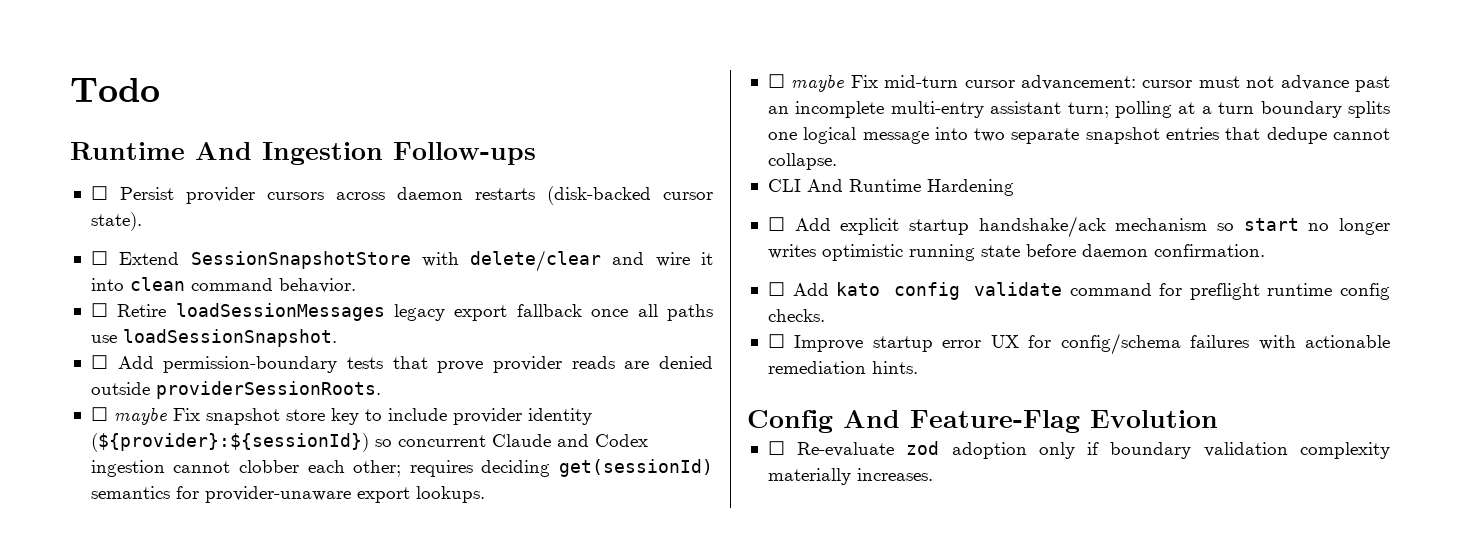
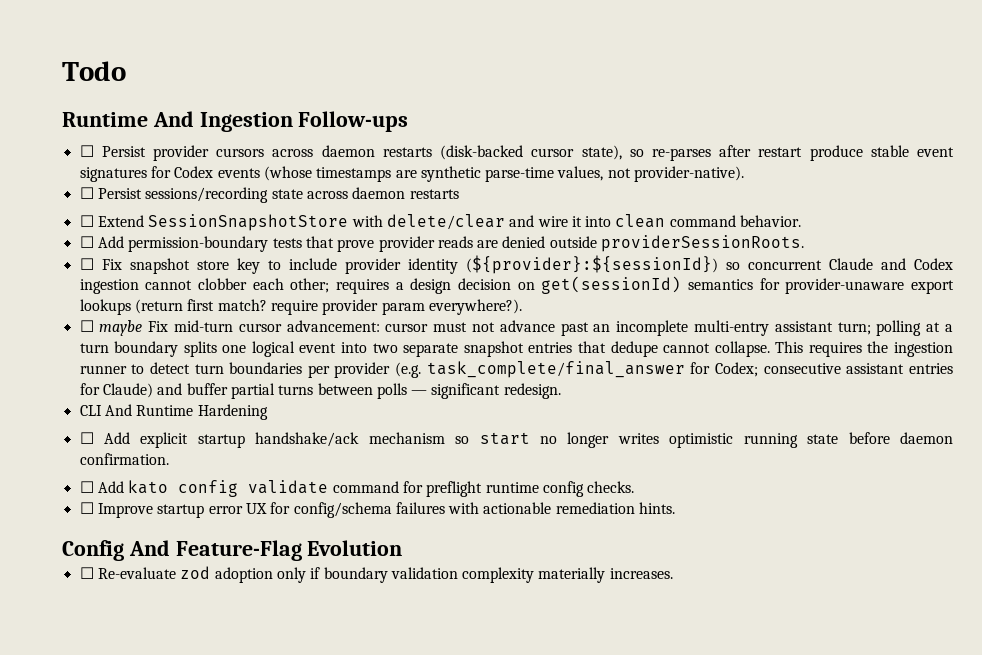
- ☐ Persist provider cursors across daemon restarts (disk-backed cursor state).
+ ☐ Persist provider cursors across daemon restarts (disk-backed cursor state), so re-parses after restart produce stable event signatures for Codex events (whose timestamps are synthetic parse-time values, not provider-native).
+ ☐ Persist sessions/recording state across daemon restarts
- ☐ Retire loadSessionMessages legacy export fallback once all paths use loadSessionSnapshot.
- ☐ maybe Fix snapshot store key to include provider identity (${provider}:${sessionId}) so concurrent Claude and Codex ingestion cannot clobber each other; requires deciding get(sessionId) semantics for provider-unaware export lookups.
+ ☐ Fix snapshot store key to include provider identity (${provider}:${sessionId}) so concurrent Claude and Codex ingestion cannot clobber each other; requires a design decision on get(sessionId) semantics for provider-unaware export lookups (return first match? require provider param everywhere?).
- ☐ maybe Fix mid-turn cursor advancement: cursor must not advance past an incomplete multi-entry assistant turn; polling at a turn boundary splits one logical message into two separate snapshot entries that dedupe cannot collapse.
+ ☐ maybe Fix mid-turn cursor advancement: cursor must not advance past an incomplete multi-entry assistant turn; polling at a turn boundary splits one logical event into two separate snapshot entries that dedupe cannot collapse. This requires the ingestion runner to detect turn boundaries per provider (e.g. task_complete/final_answer for Codex; consecutive assistant entries for Claude) and buffer partial turns between polls — significant redesign.

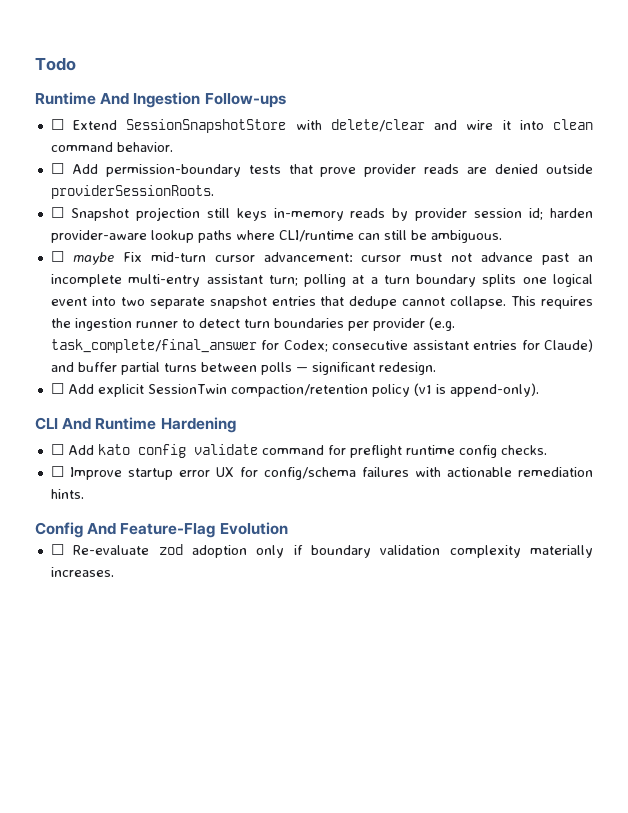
- ☐ Persist provider cursors across daemon restarts (disk-backed cursor state), so re-parses after restart produce stable event signatures for Codex events (whose timestamps are synthetic parse-time values, not provider-native).
- ☐ Persist sessions/recording state across daemon restarts
- ☐ Fix snapshot store key to include provider identity (${provider}:${sessionId}) so concurrent Claude and Codex ingestion cannot clobber each other; requires a design decision on get(sessionId) semantics for provider-unaware export lookups (return first match? require provider param everywhere?).
+ ☐ Snapshot projection still keys in-memory reads by provider session id; harden provider-aware lookup paths where CLI/runtime can still be ambiguous.
+ ☐ Add explicit SessionTwin compaction/retention policy (v1 is append-only).
  CLI And Runtime Hardening
- ☐ Add explicit startup handshake/ack mechanism so start no longer writes optimistic running state before daemon confirmation.

